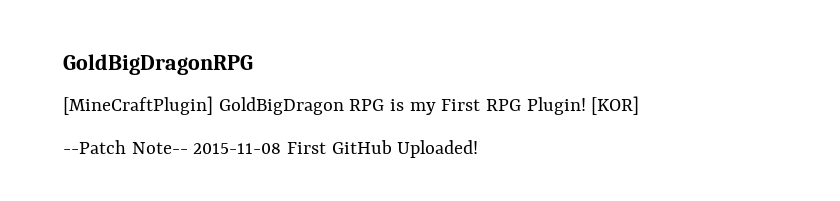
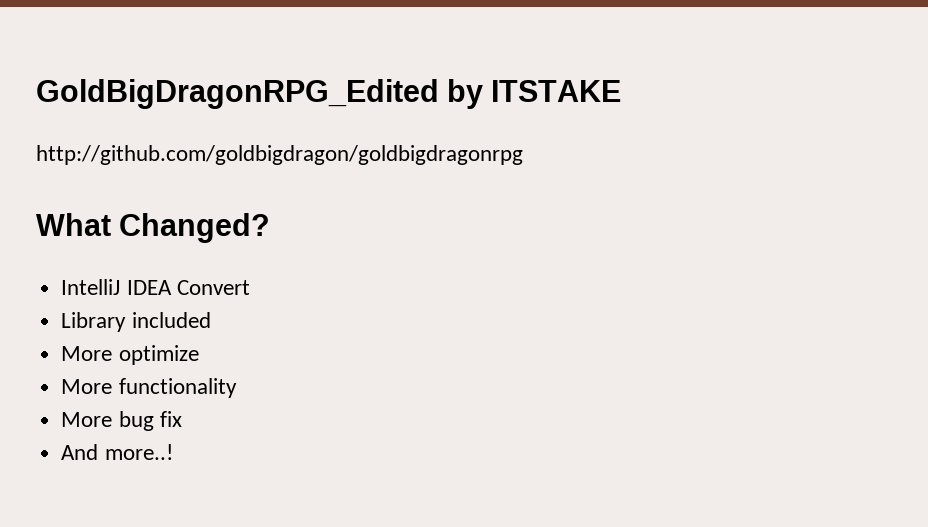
- GoldBigDragonRPG
- [MineCraftPlugin] GoldBigDragon RPG is my First RPG Plugin! [KOR]
- --Patch Note-- 2015-11-08 First GitHub Uploaded!
+ GoldBigDragonRPG_Edited by ITSTAKE
+ http://github.com/goldbigdragon/goldbigdragonrpg
+ What Changed?
+ IntelliJ IDEA Convert
+ Library included
+ More optimize
+ More functionality
+ More bug fix
+ And more..!

